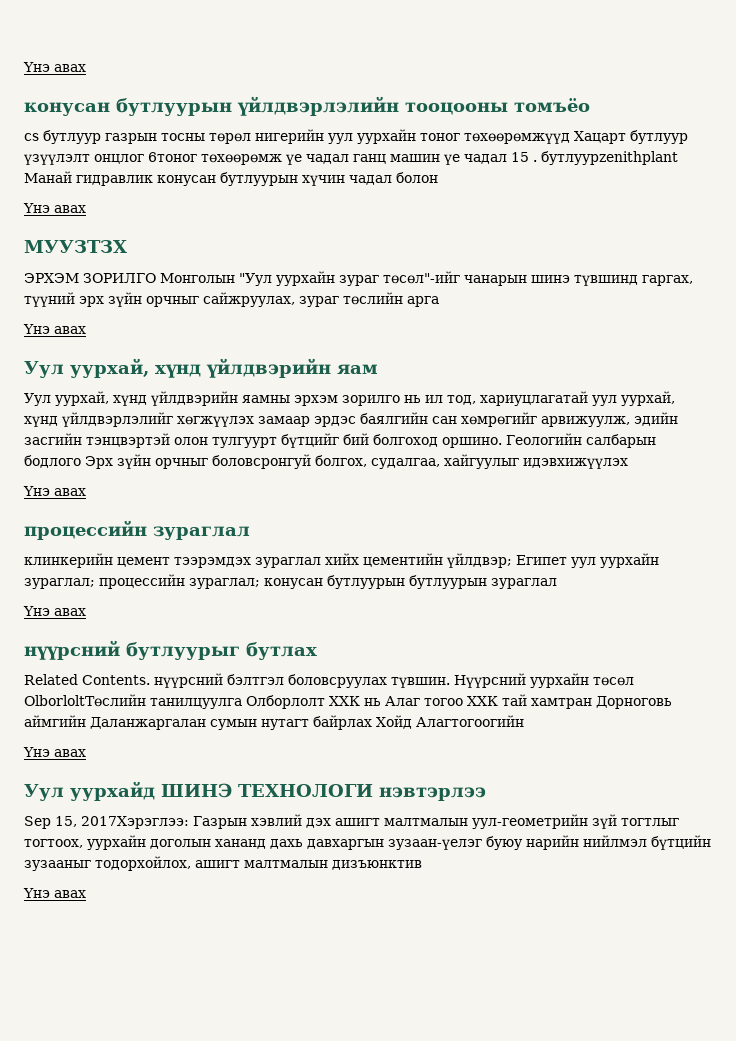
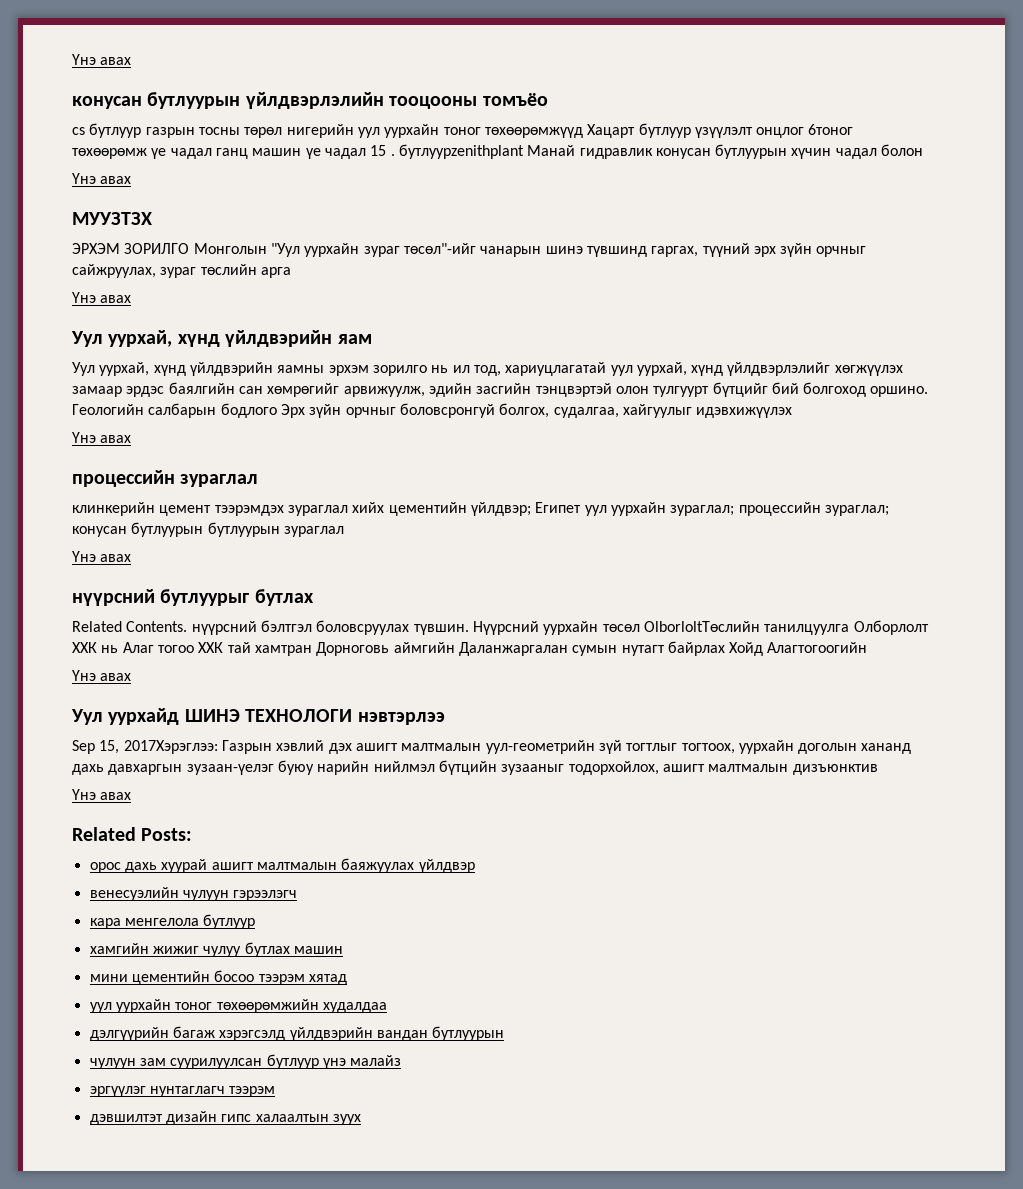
+ Related Posts:
+ орос дахь хуурай ашигт малтмалын баяжуулах үйлдвэр
+ венесуэлийн чулуун гэрээлэгч
+ кара менгелола бутлуур
+ хамгийн жижиг чулуу бутлах машин
+ мини цементийн босоо тээрэм хятад
+ уул уурхайн тоног төхөөрөмжийн худалдаа
+ дэлгүүрийн багаж хэрэгсэлд үйлдвэрийн вандан бутлуурын
+ чулуун зам суурилуулсан бутлуур үнэ малайз
+ эргүүлэг нунтаглагч тээрэм
+ дэвшилтэт дизайн гипс халаалтын зуух

